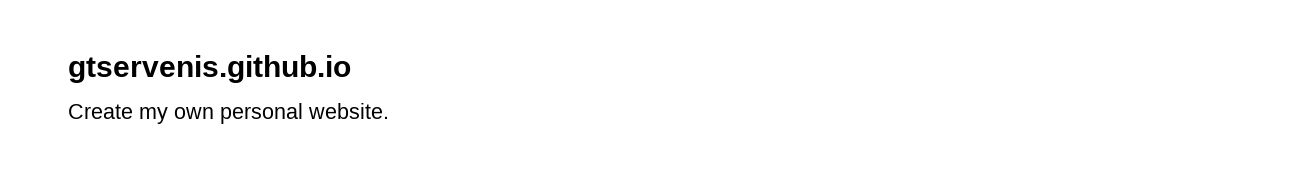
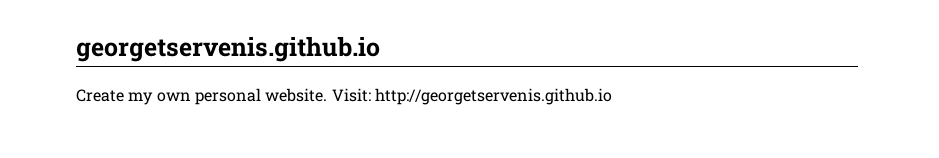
- gtservenis.github.io
+ georgetservenis.github.io
+ Visit: http://georgetservenis.github.io

